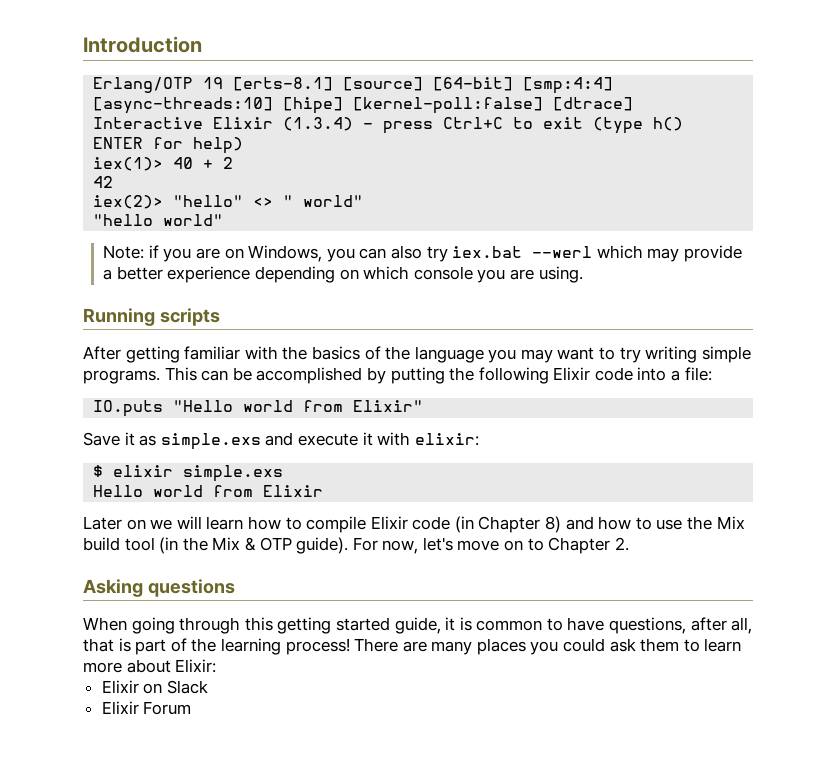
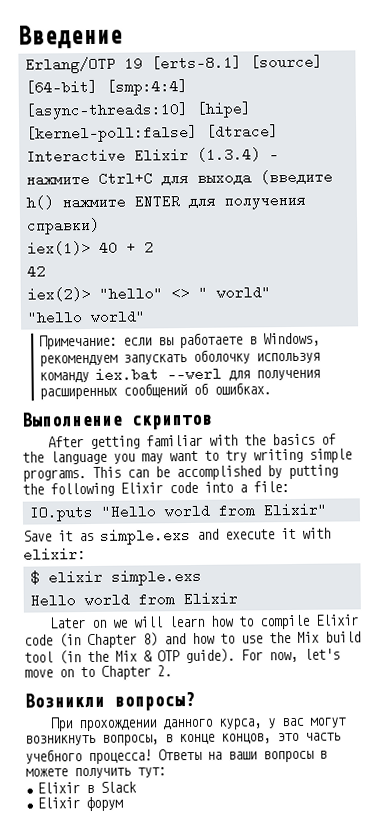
- Introduction
+ Введение
- Interactive Elixir (1.3.4) - press Ctrl+C to exit (type h() ENTER for help)
+ Interactive Elixir (1.3.4) - нажмите Ctrl+C для выхода (введите h() нажмите ENTER для получения справки)
- Note: if you are on Windows, you can also try iex.bat --werl which may provide a better experience depending on which console you are using.
- Running scripts
+ Примечание: если вы работаете в Windows, рекомендуем запускать оболочку используя команду iex.bat --werl для получения расширенных сообщений об ошибках.
+ Выполнение скриптов
- Asking questions
- When going through this getting started guide, it is common to have questions, after all, that is part of the learning process! There are many places you could ask them to learn more about Elixir:
- Elixir on Slack
+ Возникли вопросы?
+ При прохождении данного курса, у вас могут возникнуть вопросы, в конце концов, это часть учебного процесса! Ответы на ваши вопросы в можете получить тут:
+ Elixir в Slack
- Elixir Forum
+ Elixir форум

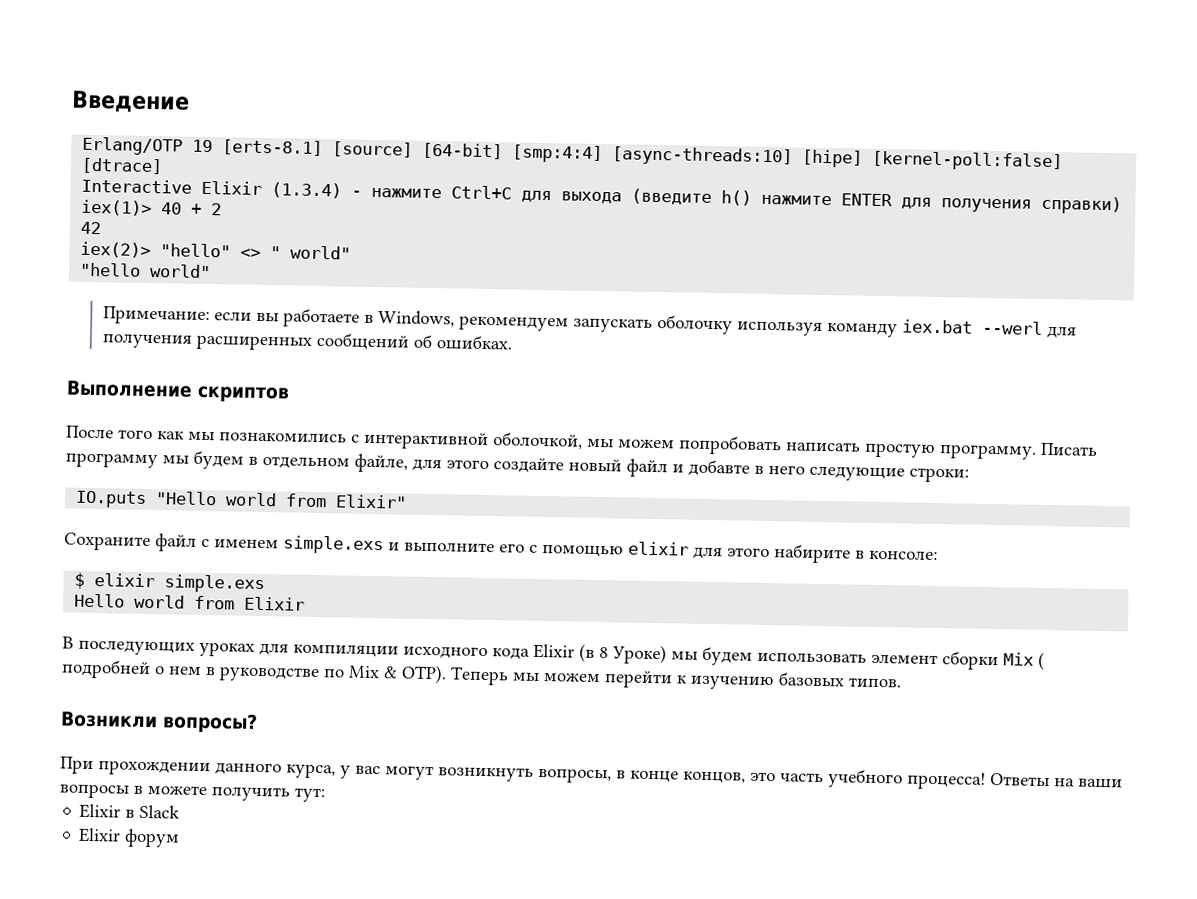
- After getting familiar with the basics of the language you may want to try writing simple programs. This can be accomplished by putting the following Elixir code into a file:
+ После того как мы познакомились с интерактивной оболочкой, мы можем попробовать написать простую программу. Писать программу мы будем в отдельном файле, для этого создайте новый файл и добавте в него следующие строки:
- Save it as simple.exs and execute it with elixir:
+ Сохраните файл с именем simple.exs и выполните его с помощью elixir для этого набирите в консоле:
- Later on we will learn how to compile Elixir code (in Chapter 8) and how to use the Mix build tool (in the Mix & OTP guide). For now, let's move on to Chapter 2.
+ В последующих уроках для компиляции исходного кода Elixir (в 8 Уроке) мы будем использовать элемент сборки Mix ( подробней о нем в руководстве по Mix & OTP). Теперь мы можем перейти к изучению базовых типов.

